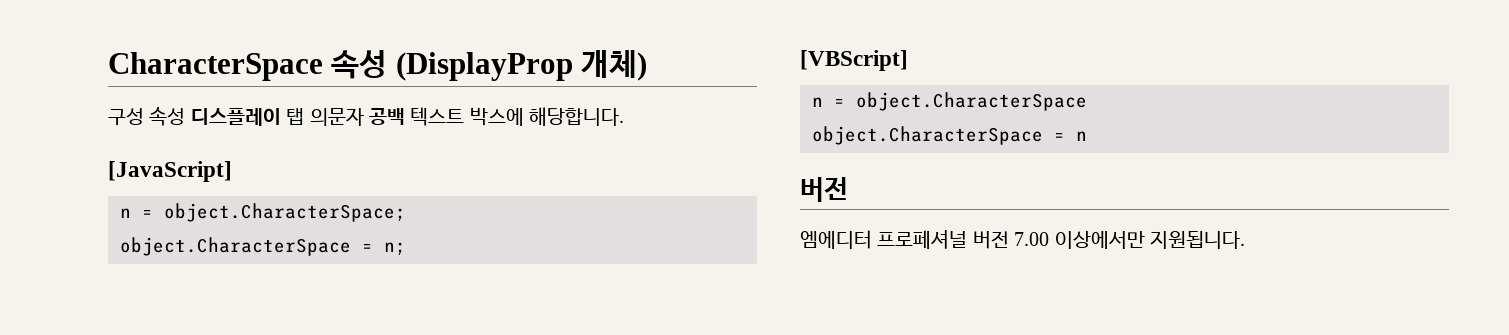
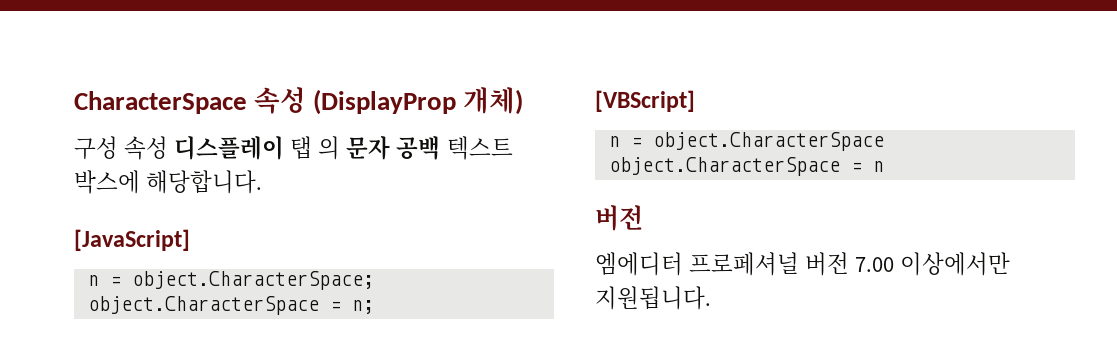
- 구성 속성 디스플레이 탭 의문자 공백 텍스트 박스에 해당합니다.
+ 구성 속성 디스플레이 탭 의 문자 공백 텍스트 박스에 해당합니다.

